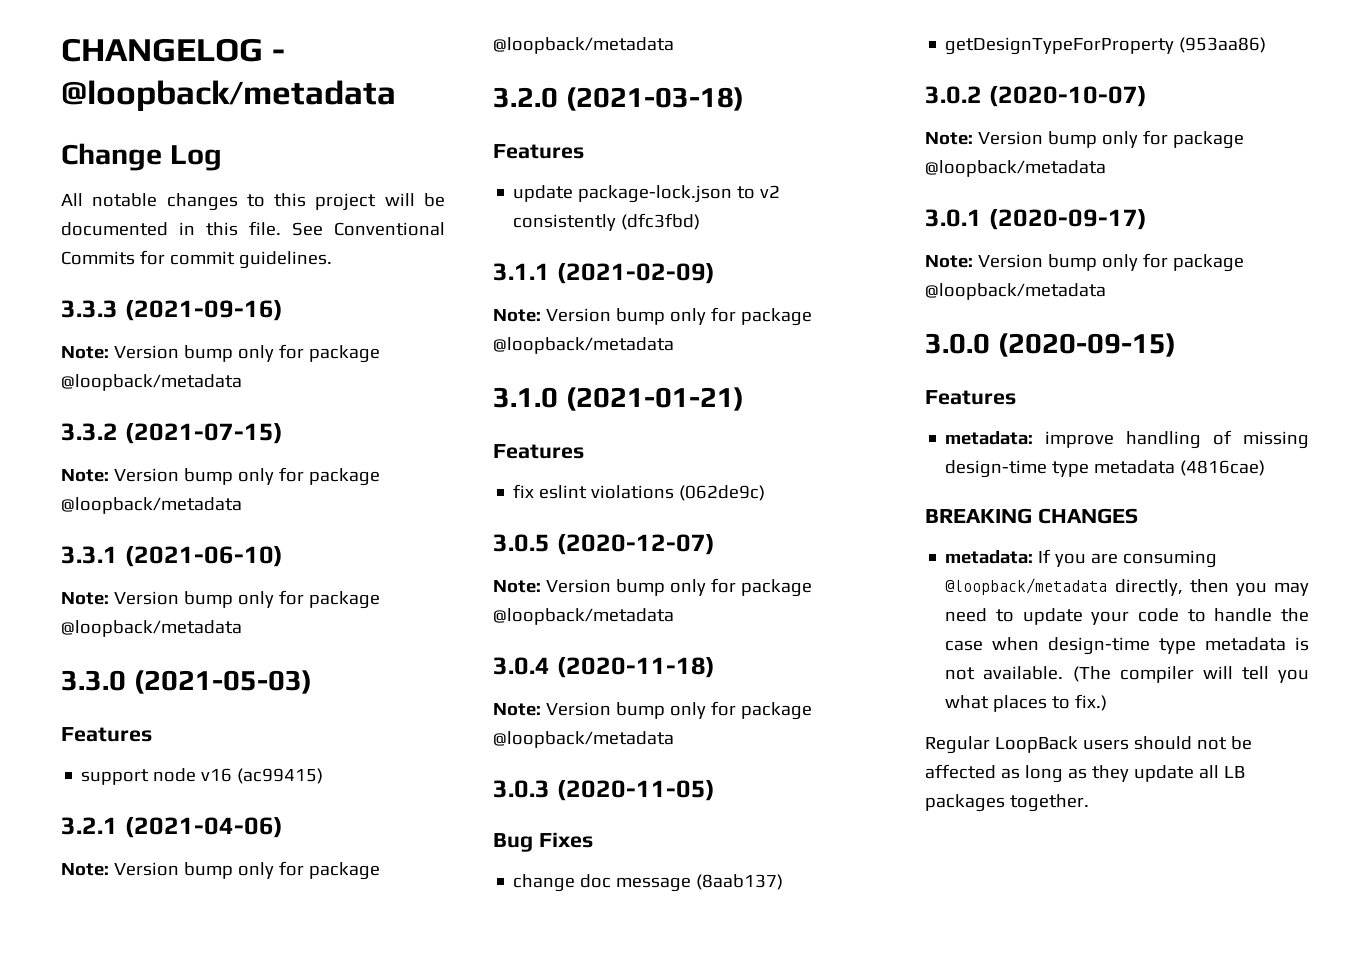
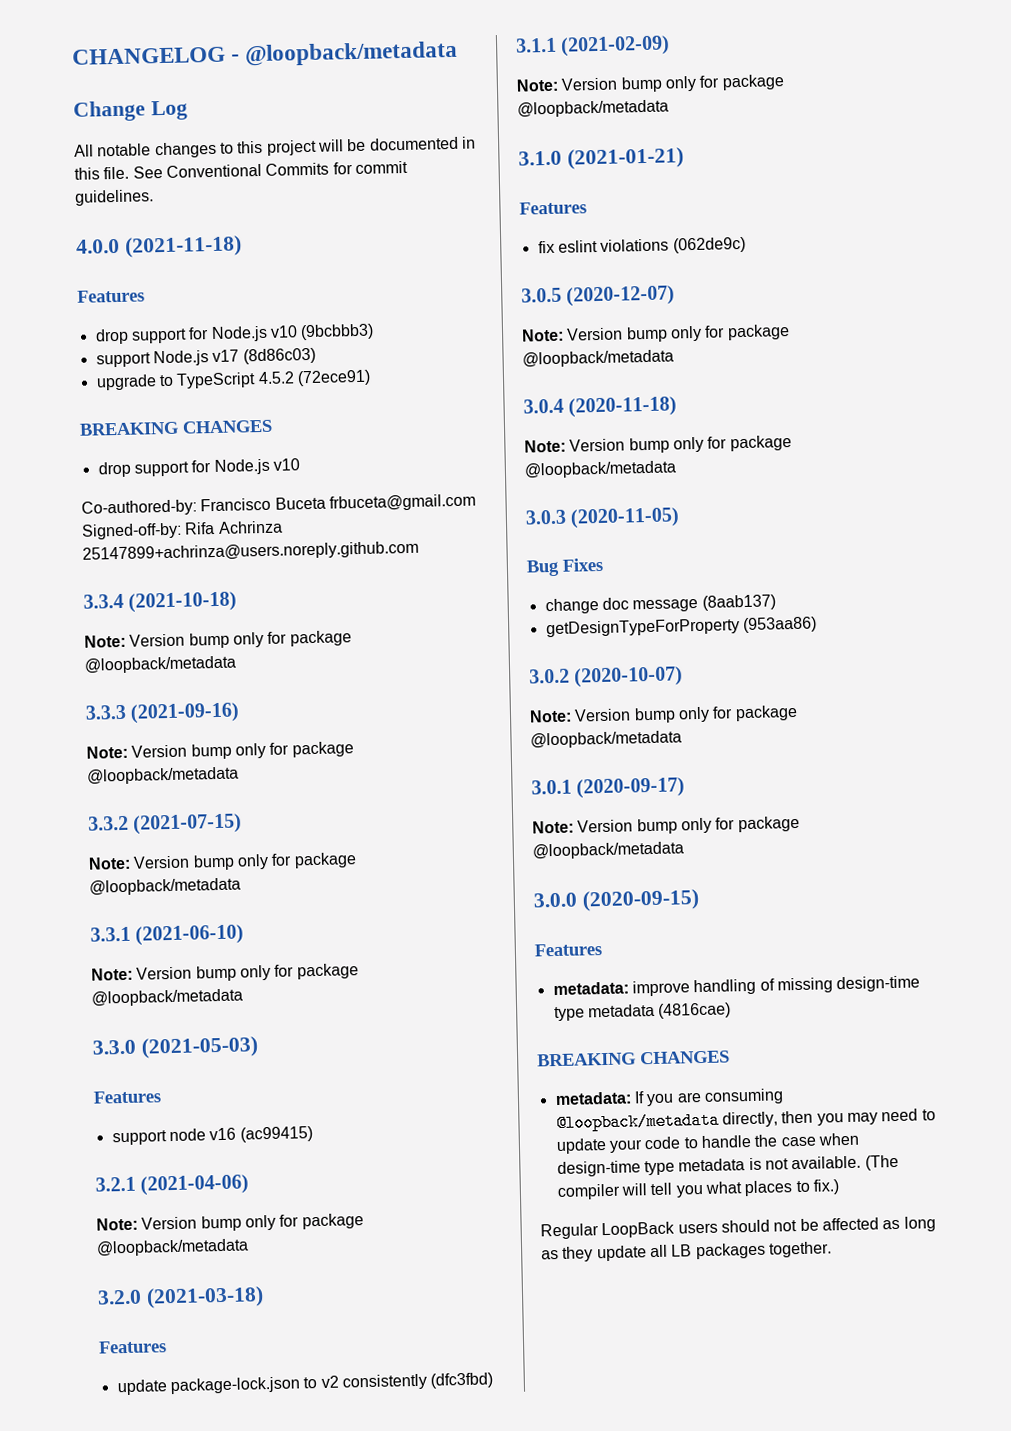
+ 4.0.0 (2021-11-18)
+ Features
+ drop support for Node.js v10 (9bcbbb3)
+ support Node.js v17 (8d86c03)
+ upgrade to TypeScript 4.5.2 (72ece91)
+ BREAKING CHANGES
+ drop support for Node.js v10
+ Co-authored-by: Francisco Buceta frbuceta@gmail.com Signed-off-by: Rifa Achrinza 25147899+achrinza@users.noreply.github.com
+ 3.3.4 (2021-10-18)
+ Note: Version bump only for package @loopback/metadata

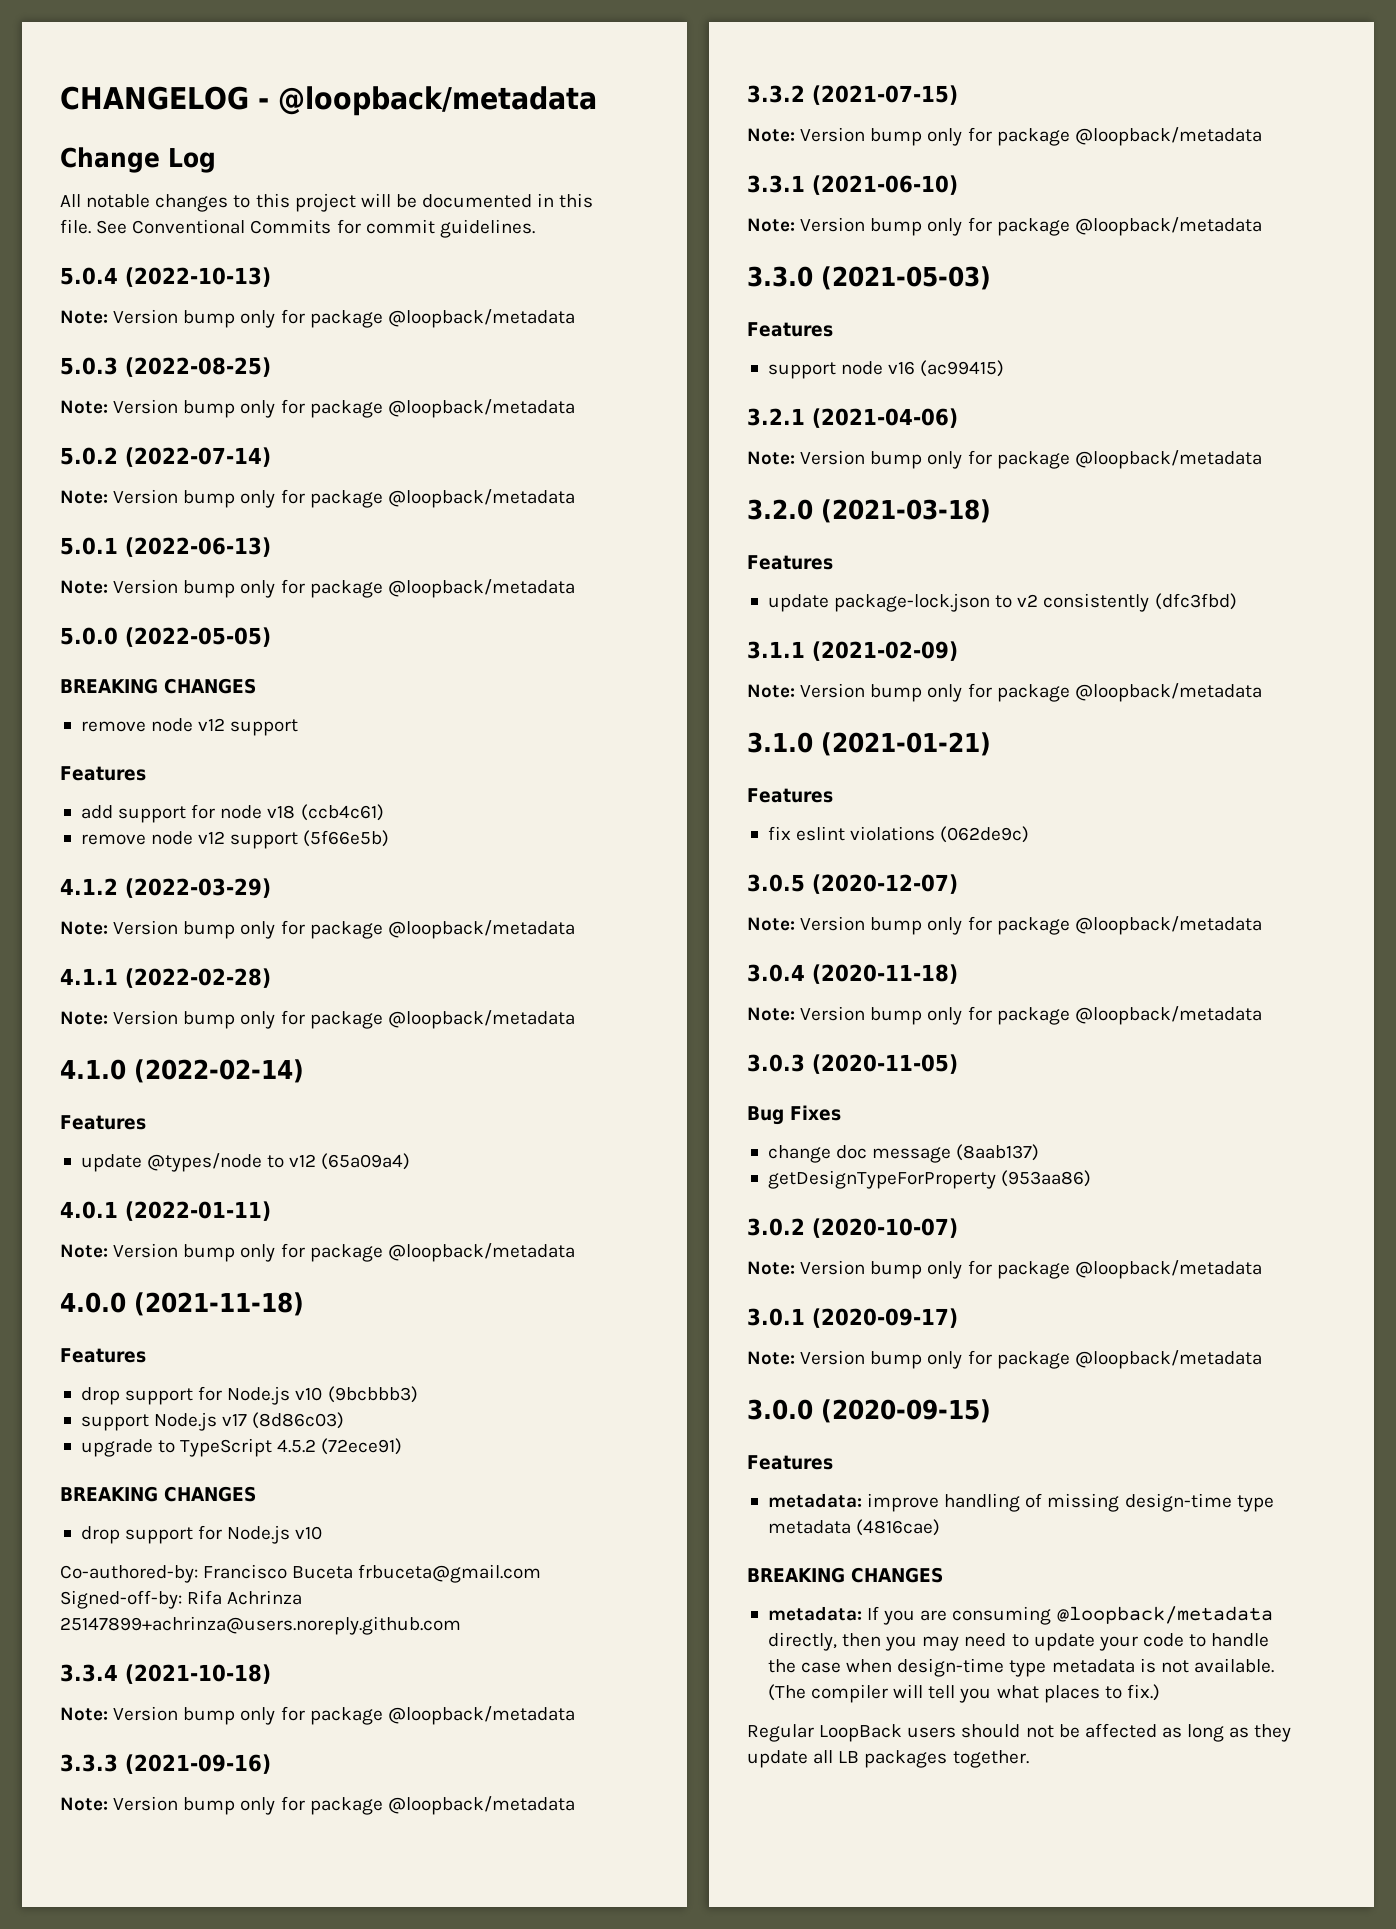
+ 5.0.4 (2022-10-13)
+ Note: Version bump only for package @loopback/metadata
+ 5.0.3 (2022-08-25)
+ Note: Version bump only for package @loopback/metadata
+ 5.0.2 (2022-07-14)
+ Note: Version bump only for package @loopback/metadata
+ 5.0.1 (2022-06-13)
+ Note: Version bump only for package @loopback/metadata
+ 5.0.0 (2022-05-05)
+ BREAKING CHANGES
+ remove node v12 support
+ Features
+ add support for node v18 (ccb4c61)
+ remove node v12 support (5f66e5b)
+ 4.1.2 (2022-03-29)
+ Note: Version bump only for package @loopback/metadata
+ 4.1.1 (2022-02-28)
+ Note: Version bump only for package @loopback/metadata
+ 4.1.0 (2022-02-14)
+ Features
+ update @types/node to v12 (65a09a4)
+ 4.0.1 (2022-01-11)
+ Note: Version bump only for package @loopback/metadata

